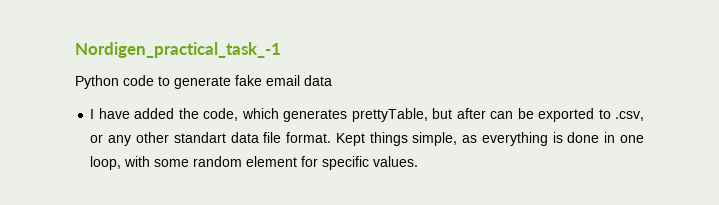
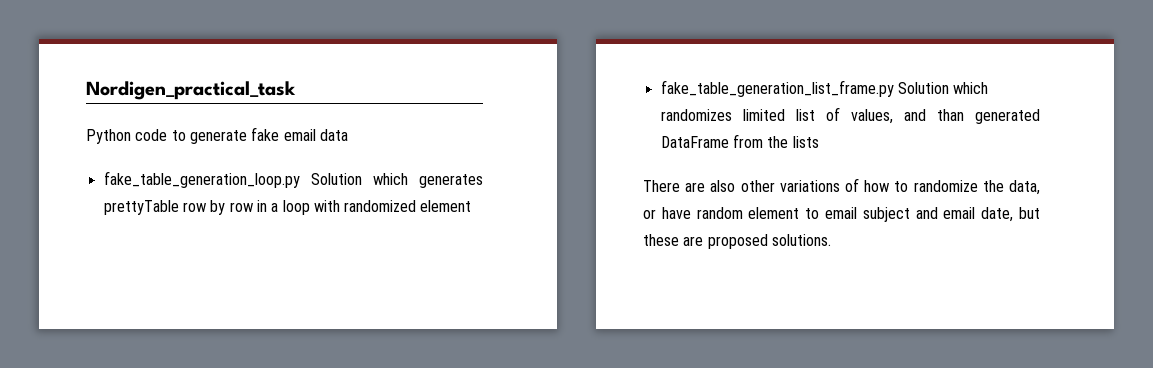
- Nordigen_practical_task_-1
+ Nordigen_practical_task
- I have added the code, which generates prettyTable, but after can be exported to .csv, or any other standart data file format. Kept things simple, as everything is done in one loop, with some random element for specific values.
+ fake_table_generation_loop.py Solution which generates prettyTable row by row in a loop with randomized element
+ fake_table_generation_list_frame.py Solution which randomizes limited list of values, and than generated DataFrame from the lists
+ There are also other variations of how to randomize the data, or have random element to email subject and email date, but these are proposed solutions.

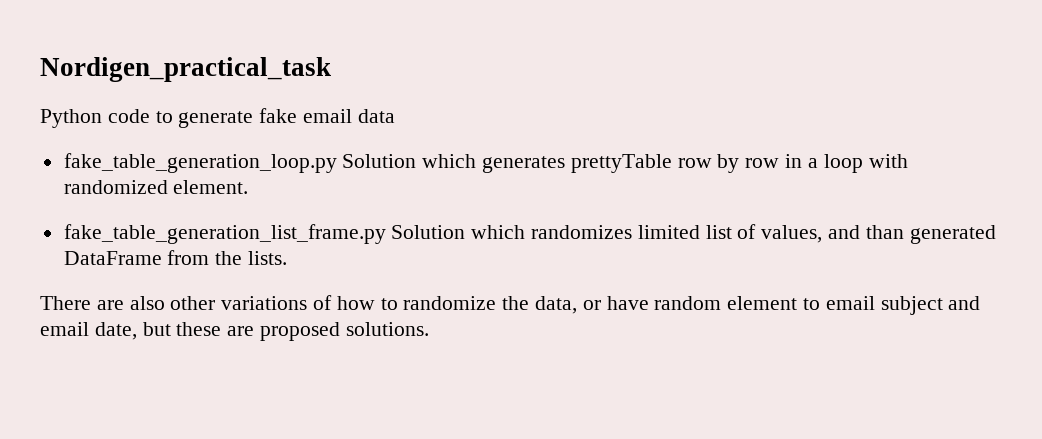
- fake_table_generation_loop.py Solution which generates prettyTable row by row in a loop with randomized element
+ fake_table_generation_loop.py Solution which generates prettyTable row by row in a loop with randomized element.
- fake_table_generation_list_frame.py Solution which randomizes limited list of values, and than generated DataFrame from the lists
+ fake_table_generation_list_frame.py Solution which randomizes limited list of values, and than generated DataFrame from the lists.

